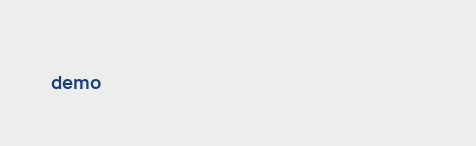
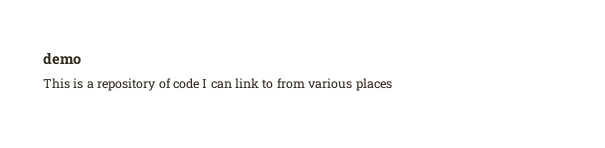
+ This is a repository of code I can link to from various places

